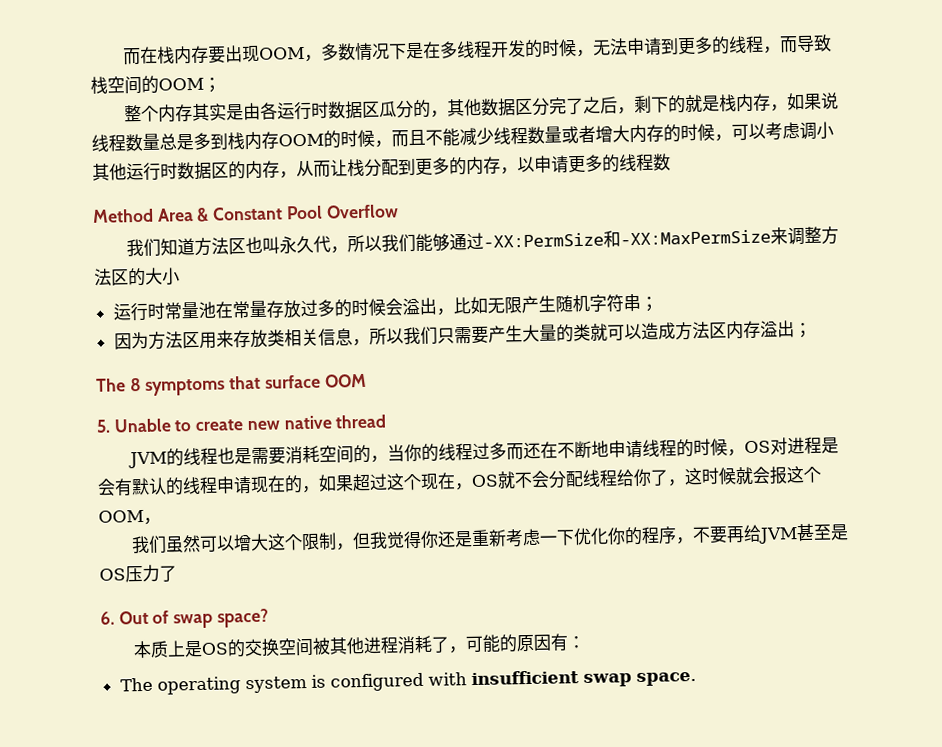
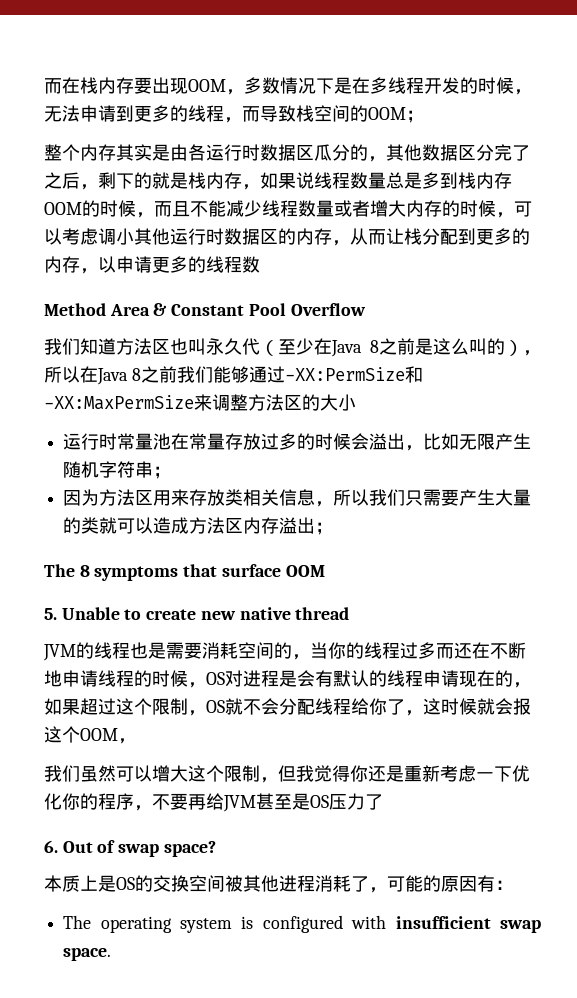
- 我们知道方法区也叫永久代，所以我们能够通过-XX:PermSize和-XX:MaxPermSize来调整方法区的大小
+ 我们知道方法区也叫永久代（至少在Java 8之前是这么叫的），所以在Java 8之前我们能够通过-XX:PermSize和-XX:MaxPermSize来调整方法区的大小
- JVM的线程也是需要消耗空间的，当你的线程过多而还在不断地申请线程的时候，OS对进程是会有默认的线程申请现在的，如果超过这个现在，OS就不会分配线程给你了，这时候就会报这个OOM，
+ JVM的线程也是需要消耗空间的，当你的线程过多而还在不断地申请线程的时候，OS对进程是会有默认的线程申请现在的，如果超过这个限制，OS就不会分配线程给你了，这时候就会报这个OOM，

